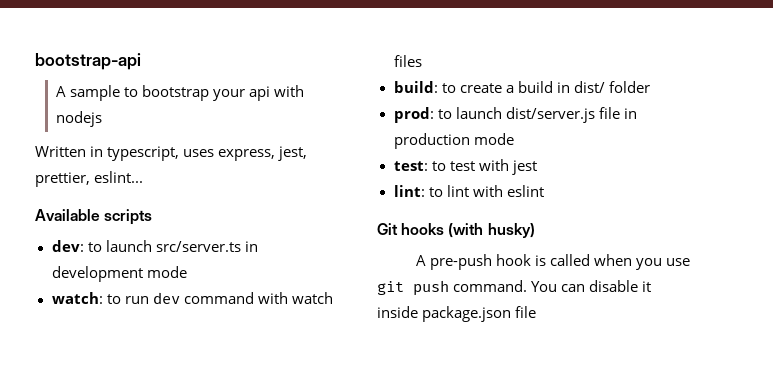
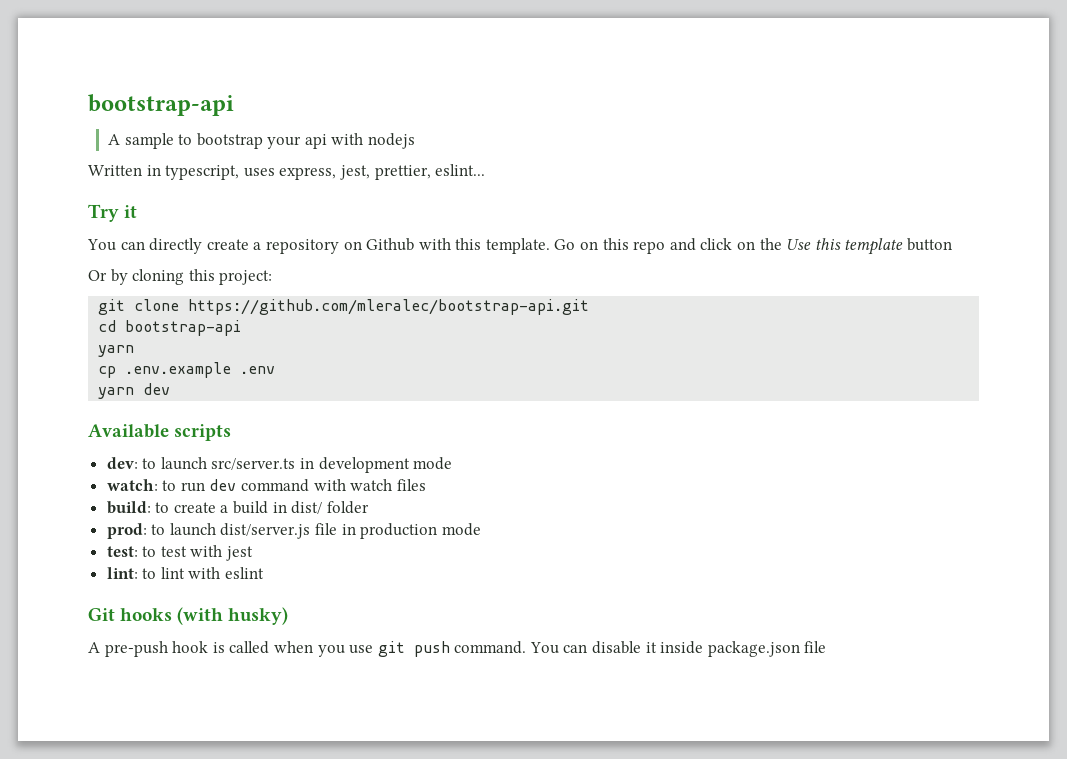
+ Try it
+ You can directly create a repository on Github with this template. Go on this repo and click on the Use this template button
+ Or by cloning this project:
+ git clone https://github.com/mleralec/bootstrap-api.git
+ cd bootstrap-api
+ yarn
+ cp .env.example .env
+ yarn dev

